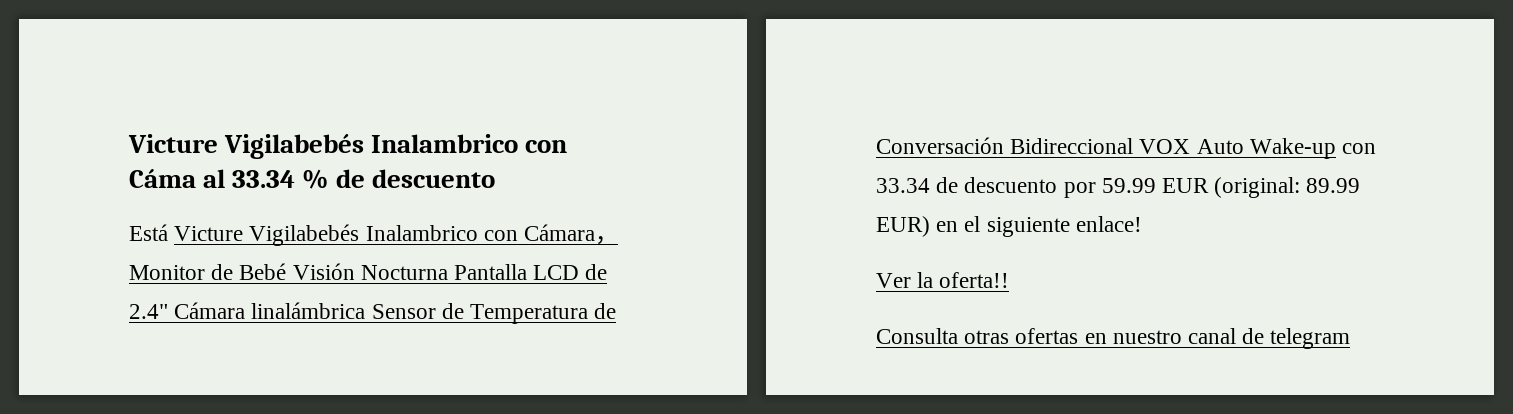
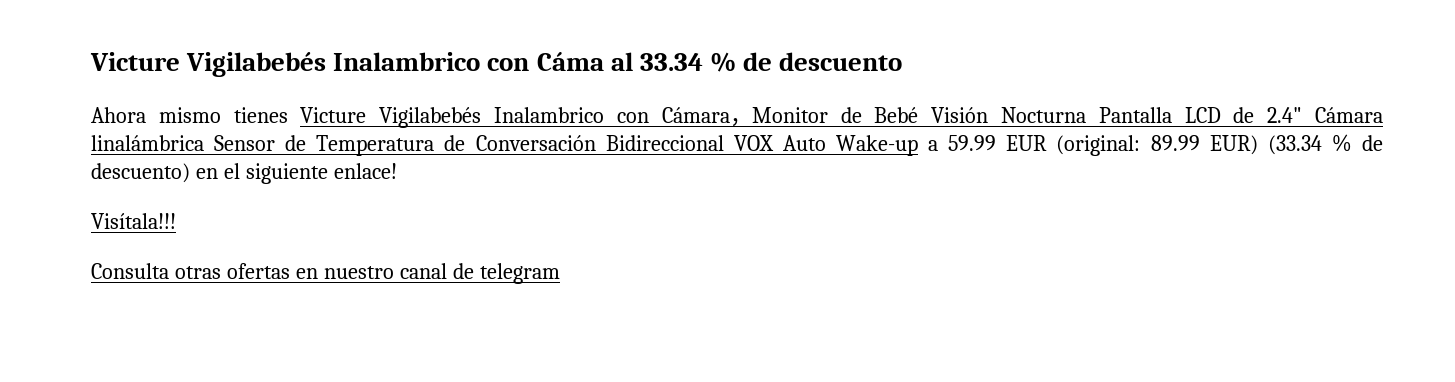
- Está Victure Vigilabebés Inalambrico con Cámara，Monitor de Bebé Visión Nocturna Pantalla LCD de 2.4" Cámara linalámbrica Sensor de Temperatura de Conversación Bidireccional VOX Auto Wake-up con 33.34 de descuento por 59.99 EUR (original: 89.99 EUR) en el siguiente enlace!
+ Ahora mismo tienes Victure Vigilabebés Inalambrico con Cámara，Monitor de Bebé Visión Nocturna Pantalla LCD de 2.4" Cámara linalámbrica Sensor de Temperatura de Conversación Bidireccional VOX Auto Wake-up a 59.99 EUR (original: 89.99 EUR) (33.34 % de descuento) en el siguiente enlace!
- Ver la oferta!!
+ Visítala!!!

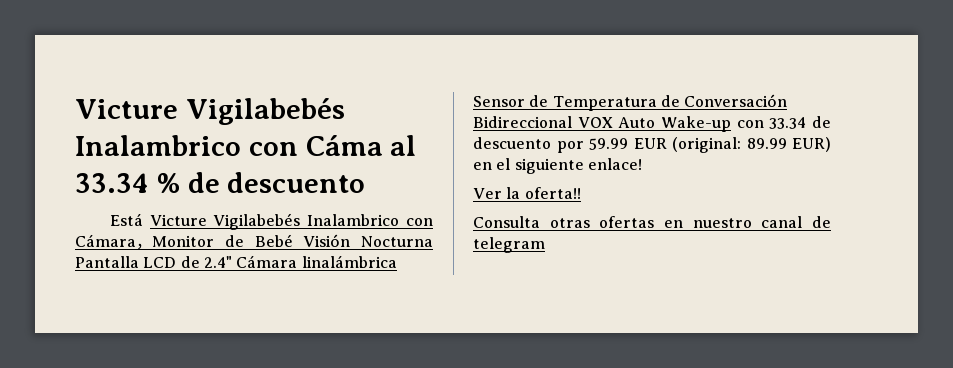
- Ahora mismo tienes Victure Vigilabebés Inalambrico con Cámara，Monitor de Bebé Visión Nocturna Pantalla LCD de 2.4" Cámara linalámbrica Sensor de Temperatura de Conversación Bidireccional VOX Auto Wake-up a 59.99 EUR (original: 89.99 EUR) (33.34 % de descuento) en el siguiente enlace!
+ Está Victure Vigilabebés Inalambrico con Cámara，Monitor de Bebé Visión Nocturna Pantalla LCD de 2.4" Cámara linalámbrica Sensor de Temperatura de Conversación Bidireccional VOX Auto Wake-up con 33.34 de descuento por 59.99 EUR (original: 89.99 EUR) en el siguiente enlace!
- Visítala!!!
+ Ver la oferta!!

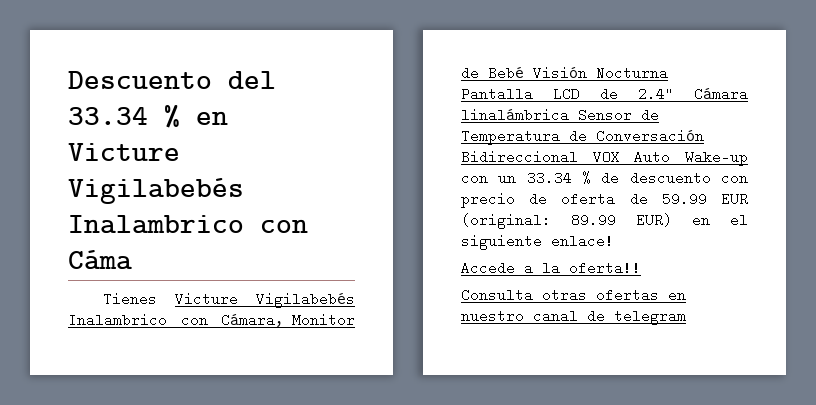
- Victure Vigilabebés Inalambrico con Cáma al 33.34 % de descuento
- Está Victure Vigilabebés Inalambrico con Cámara，Monitor de Bebé Visión Nocturna Pantalla LCD de 2.4" Cámara linalámbrica Sensor de Temperatura de Conversación Bidireccional VOX Auto Wake-up con 33.34 de descuento por 59.99 EUR (original: 89.99 EUR) en el siguiente enlace!
+ Descuento del 33.34 % en Victure Vigilabebés Inalambrico con Cáma
+ Tienes Victure Vigilabebés Inalambrico con Cámara，Monitor de Bebé Visión Nocturna Pantalla LCD de 2.4" Cámara linalámbrica Sensor de Temperatura de Conversación Bidireccional VOX Auto Wake-up con un 33.34 % de descuento con precio de oferta de 59.99 EUR (original: 89.99 EUR) en el siguiente enlace!
- Ver la oferta!!
+ Accede a la oferta!!

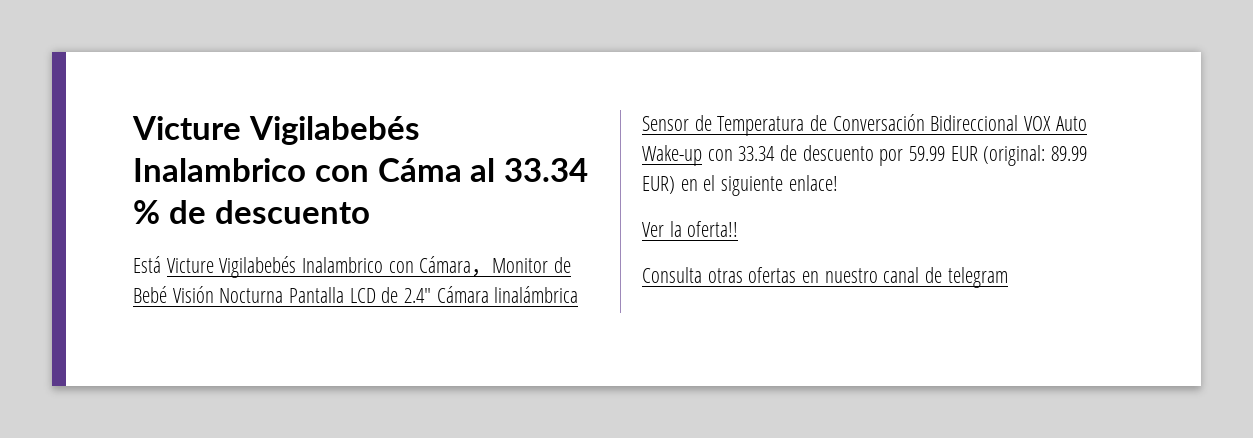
- Descuento del 33.34 % en Victure Vigilabebés Inalambrico con Cáma
- Tienes Victure Vigilabebés Inalambrico con Cámara，Monitor de Bebé Visión Nocturna Pantalla LCD de 2.4" Cámara linalámbrica Sensor de Temperatura de Conversación Bidireccional VOX Auto Wake-up con un 33.34 % de descuento con precio de oferta de 59.99 EUR (original: 89.99 EUR) en el siguiente enlace!
+ Victure Vigilabebés Inalambrico con Cáma al 33.34 % de descuento
+ Está Victure Vigilabebés Inalambrico con Cámara，Monitor de Bebé Visión Nocturna Pantalla LCD de 2.4" Cámara linalámbrica Sensor de Temperatura de Conversación Bidireccional VOX Auto Wake-up con 33.34 de descuento por 59.99 EUR (original: 89.99 EUR) en el siguiente enlace!
- Accede a la oferta!!
+ Ver la oferta!!

